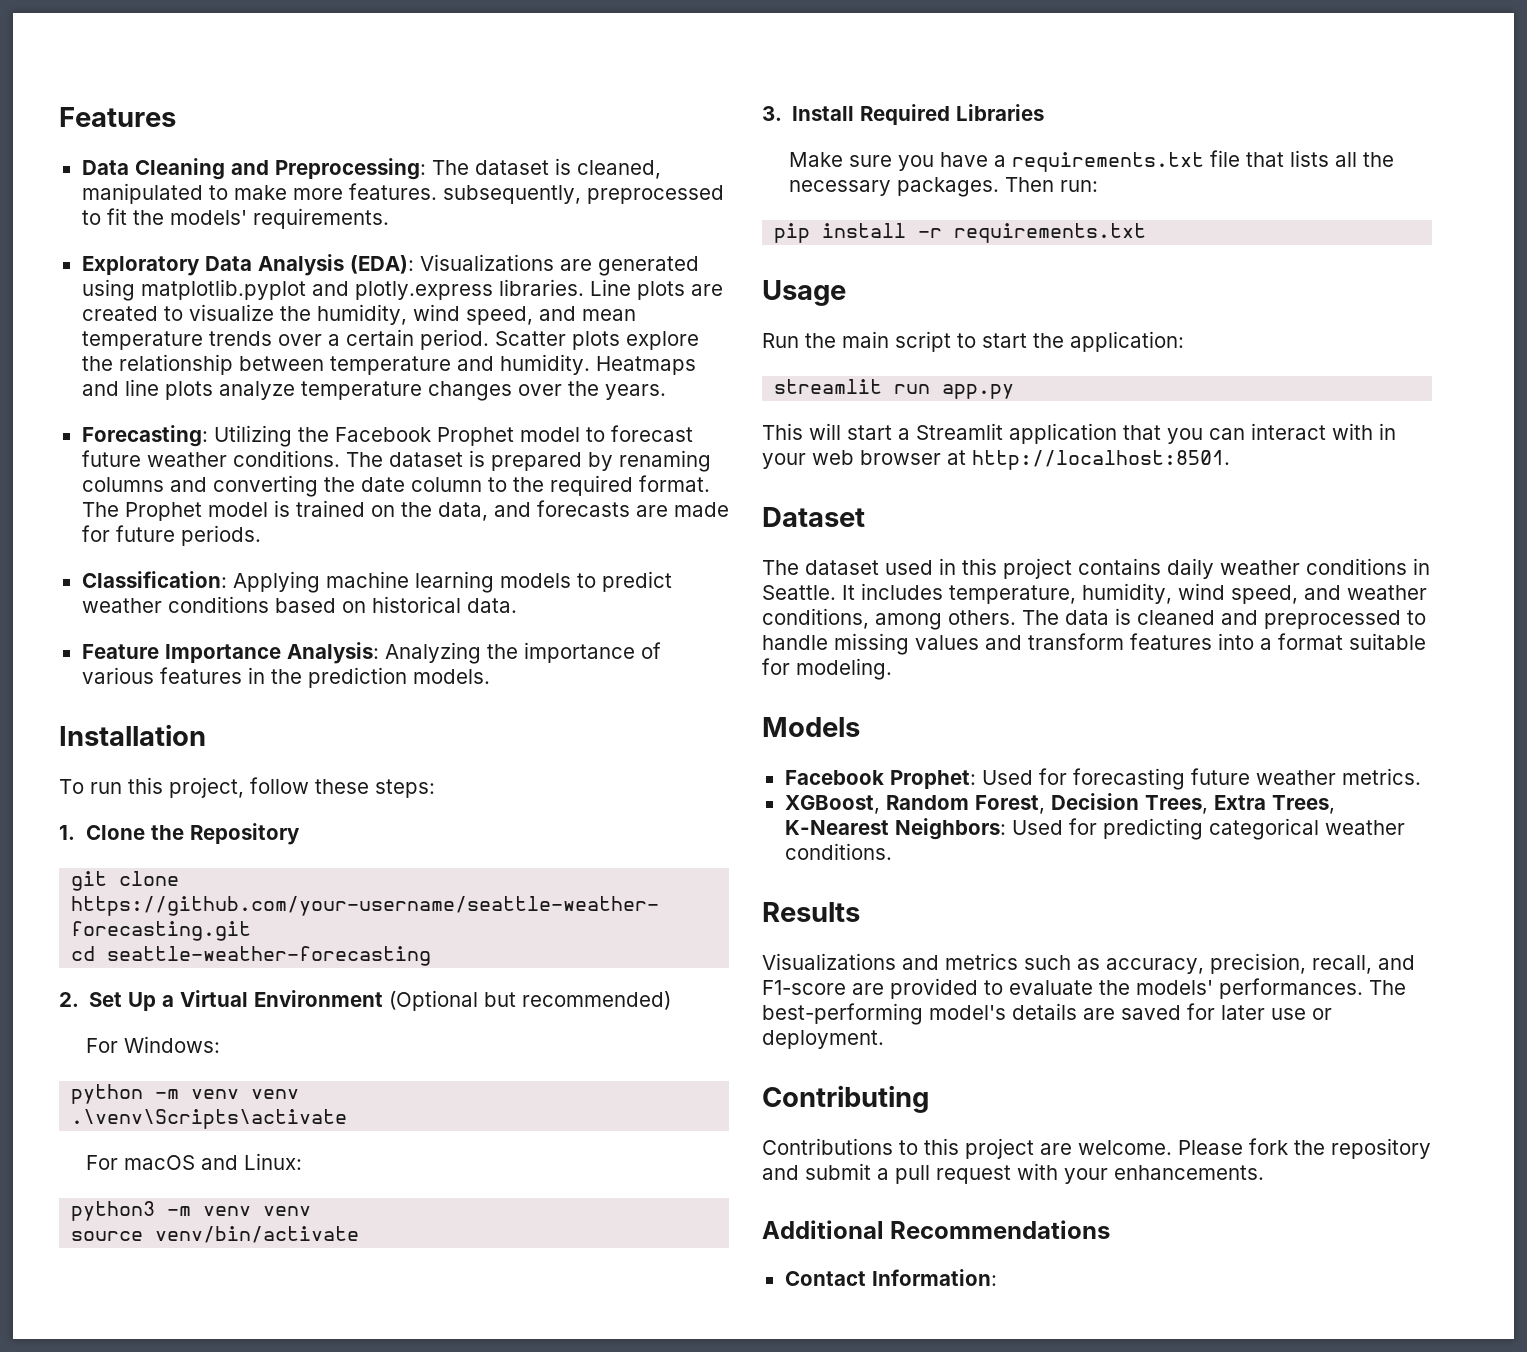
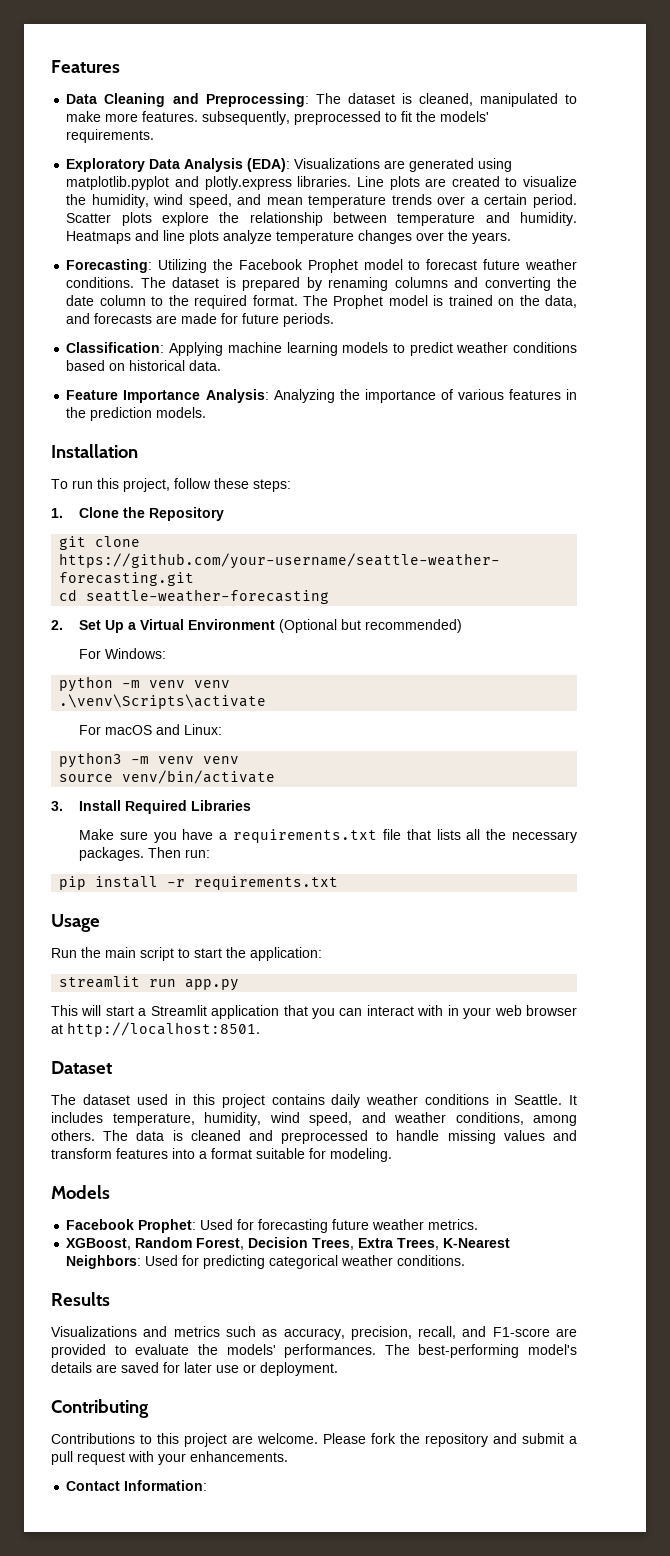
- Additional Recommendations

